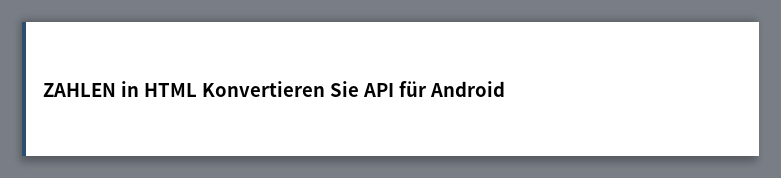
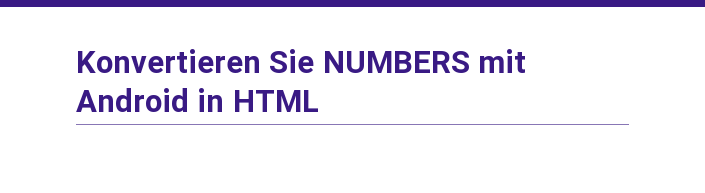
- ZAHLEN in HTML Konvertieren Sie API für Android
+ Konvertieren Sie NUMBERS mit Android in HTML

